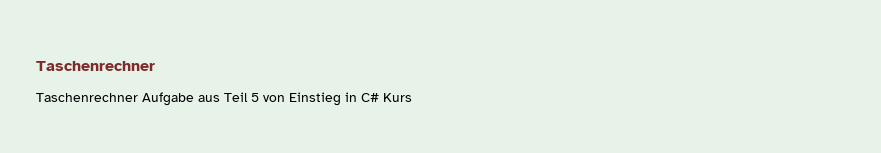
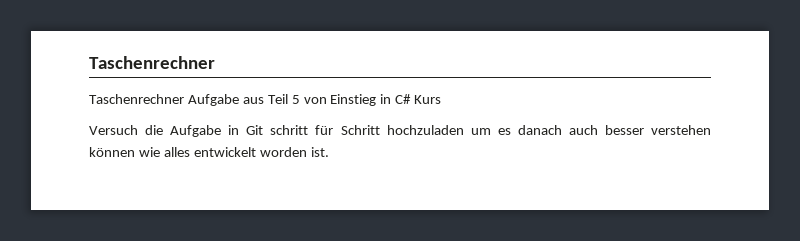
+ Versuch die Aufgabe in Git schritt für Schritt hochzuladen um es danach auch besser verstehen können wie alles entwickelt worden ist.

